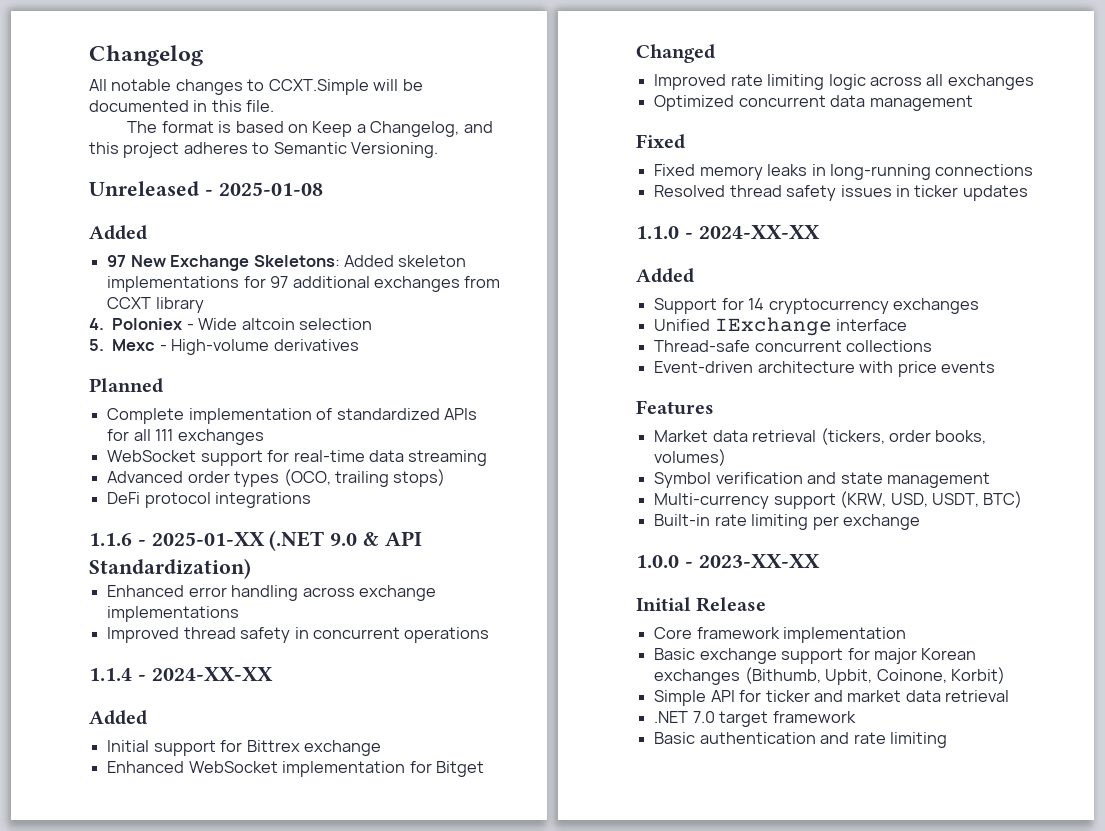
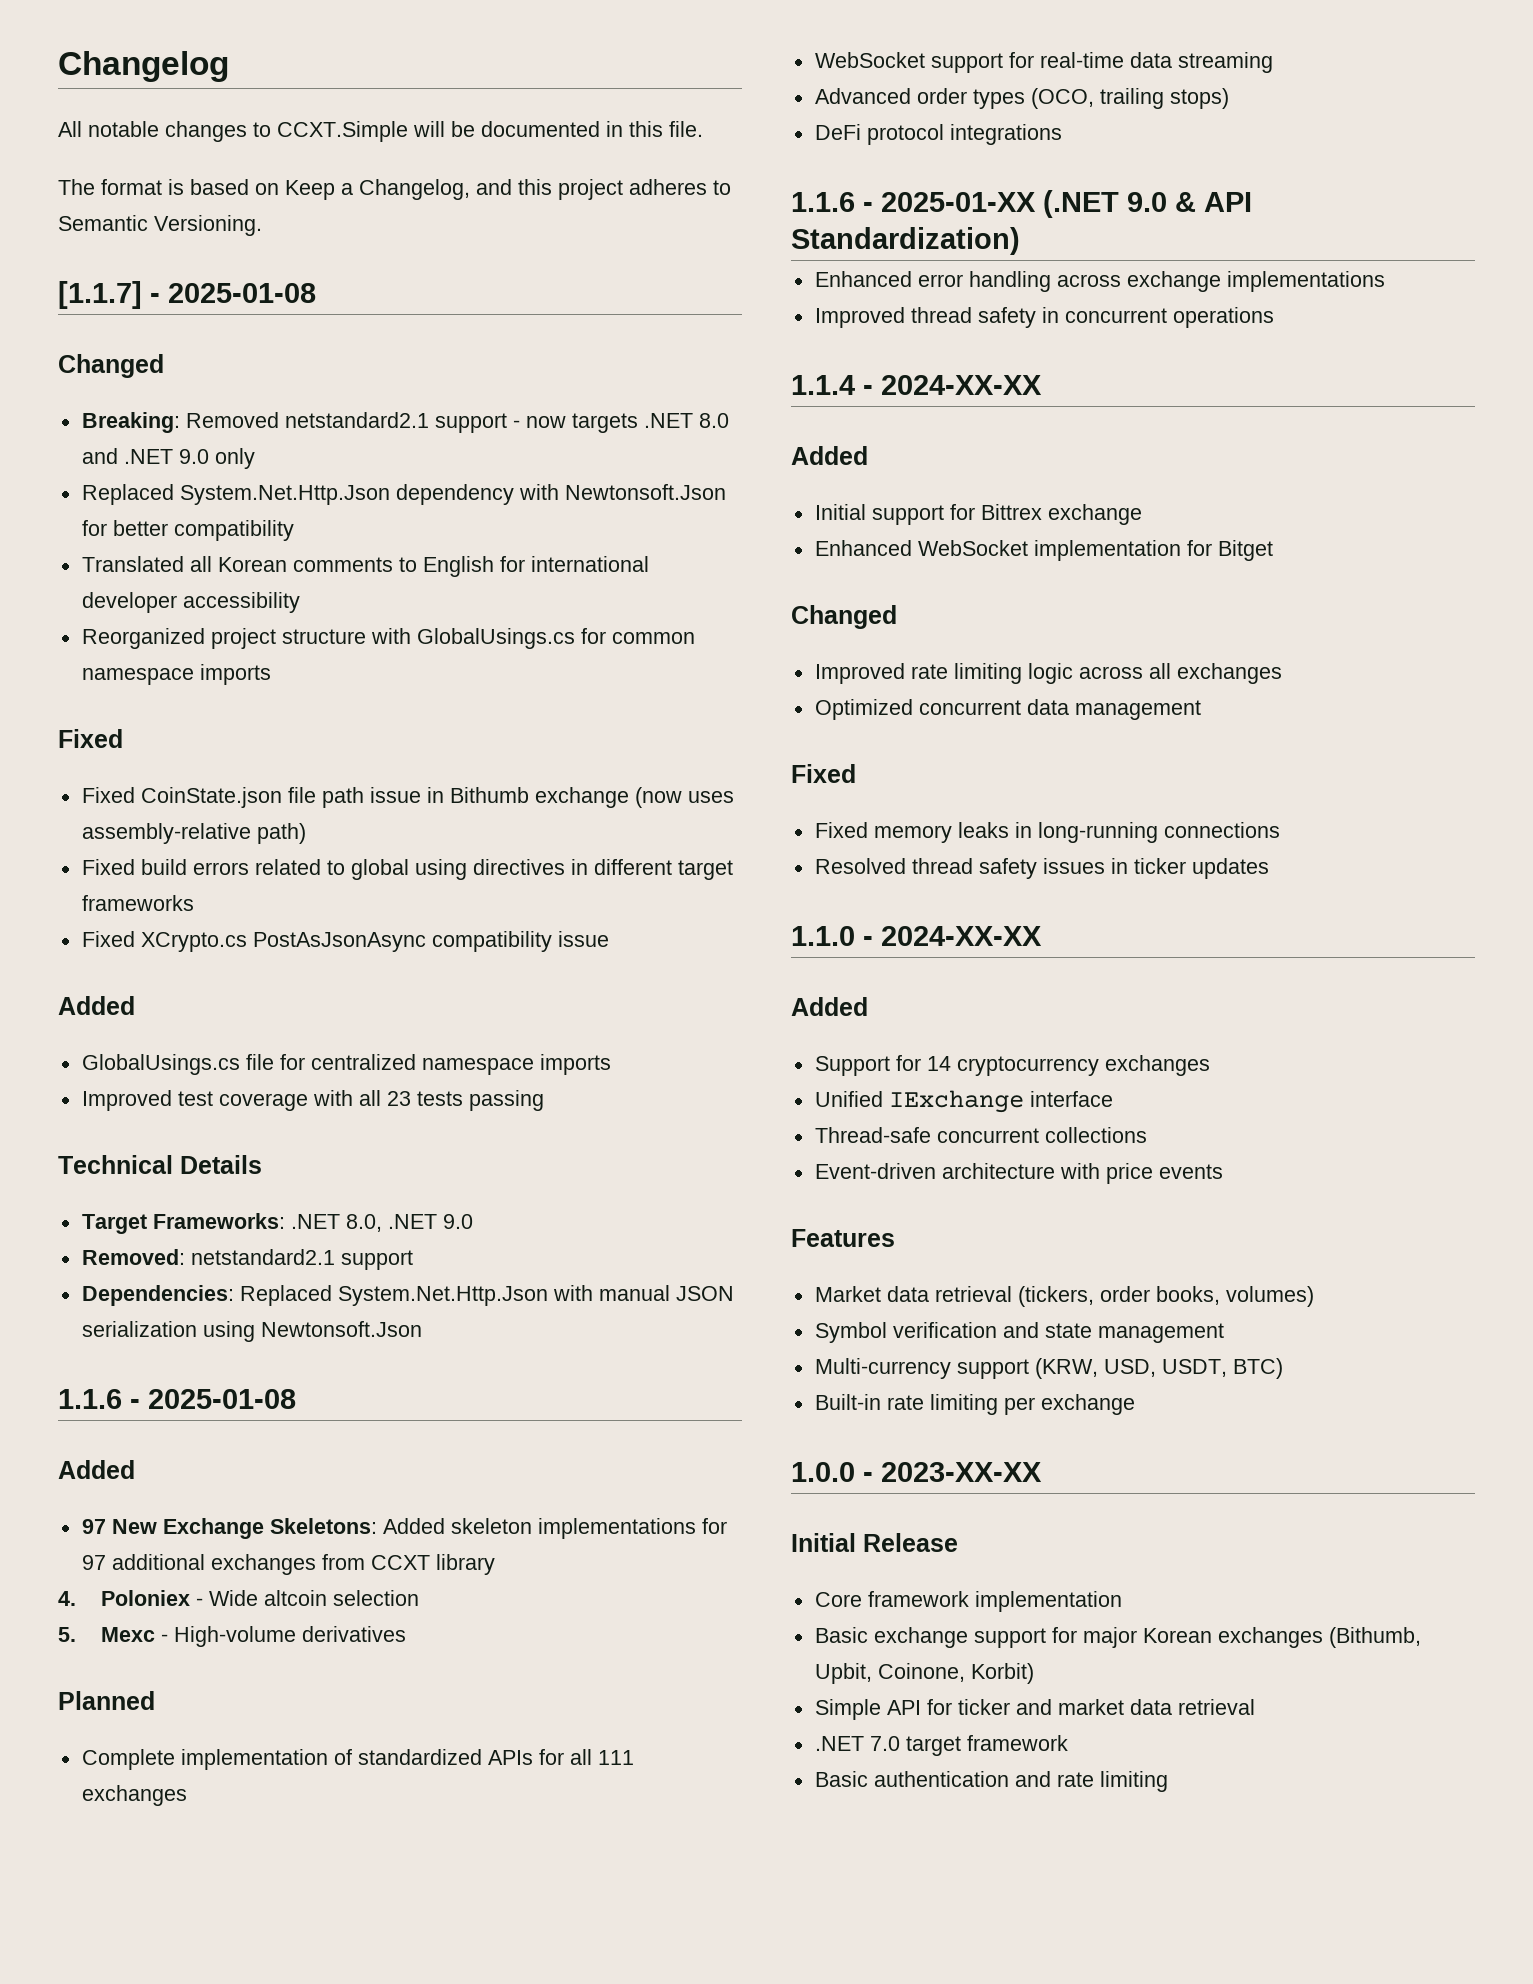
- Unreleased - 2025-01-08
+ [1.1.7] - 2025-01-08
+ Changed
+ Breaking: Removed netstandard2.1 support - now targets .NET 8.0 and .NET 9.0 only
+ Replaced System.Net.Http.Json dependency with Newtonsoft.Json for better compatibility
+ Translated all Korean comments to English for international developer accessibility
+ Reorganized project structure with GlobalUsings.cs for common namespace imports
+ Fixed
+ Fixed CoinState.json file path issue in Bithumb exchange (now uses assembly-relative path)
+ Fixed build errors related to global using directives in different target frameworks
+ Fixed XCrypto.cs PostAsJsonAsync compatibility issue
+ Added
+ GlobalUsings.cs file for centralized namespace imports
+ Improved test coverage with all 23 tests passing
+ Technical Details
+ Target Frameworks: .NET 8.0, .NET 9.0
+ Removed: netstandard2.1 support
+ Dependencies: Replaced System.Net.Http.Json with manual JSON serialization using Newtonsoft.Json
+ 1.1.6 - 2025-01-08

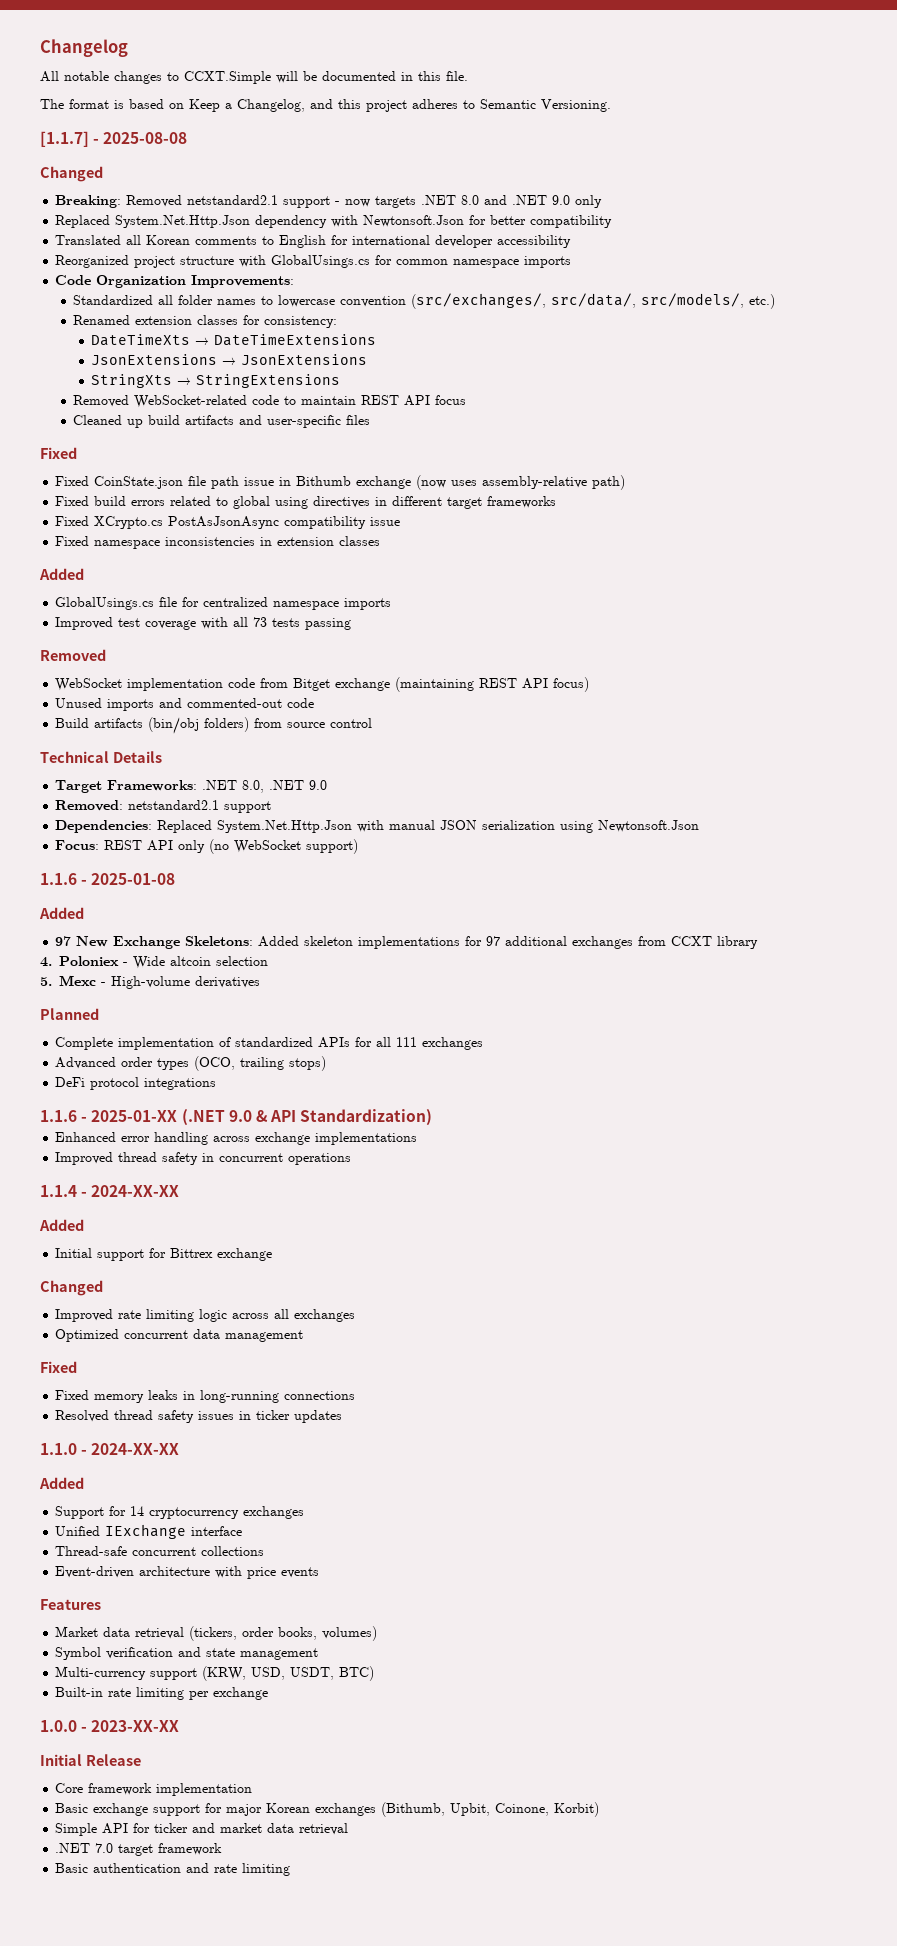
- [1.1.7] - 2025-01-08
+ [1.1.7] - 2025-08-08
+ Code Organization Improvements:
+ Standardized all folder names to lowercase convention (src/exchanges/, src/data/, src/models/, etc.)
+ Renamed extension classes for consistency:
+ DateTimeXts → DateTimeExtensions
+ JsonExtensions → JsonExtensions
+ StringXts → StringExtensions
+ Removed WebSocket-related code to maintain REST API focus
+ Cleaned up build artifacts and user-specific files
+ Fixed namespace inconsistencies in extension classes
- Improved test coverage with all 23 tests passing
+ Improved test coverage with all 73 tests passing
+ Removed
+ WebSocket implementation code from Bitget exchange (maintaining REST API focus)
+ Unused imports and commented-out code
+ Build artifacts (bin/obj folders) from source control
+ Focus: REST API only (no WebSocket support)
- WebSocket support for real-time data streaming
- Enhanced WebSocket implementation for Bitget

